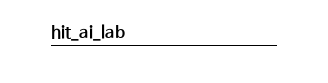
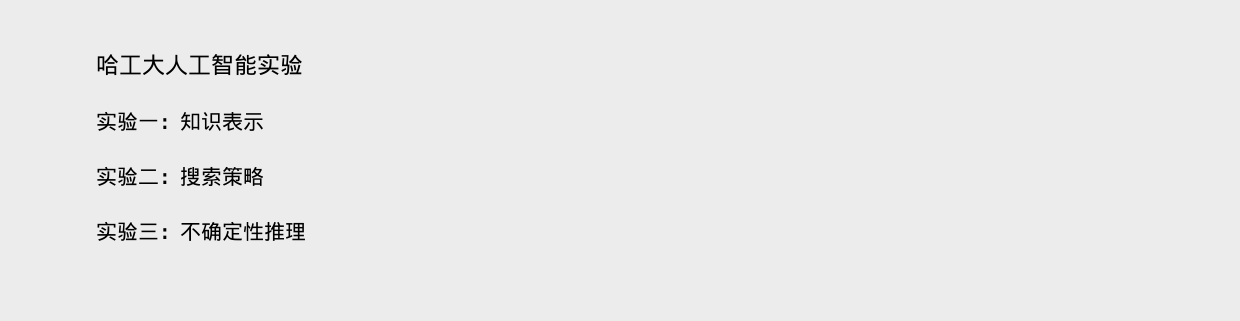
- hit_ai_lab
+ 哈工大人工智能实验
+ 实验一：知识表示
+ 实验二：搜索策略
+ 实验三：不确定性推理

